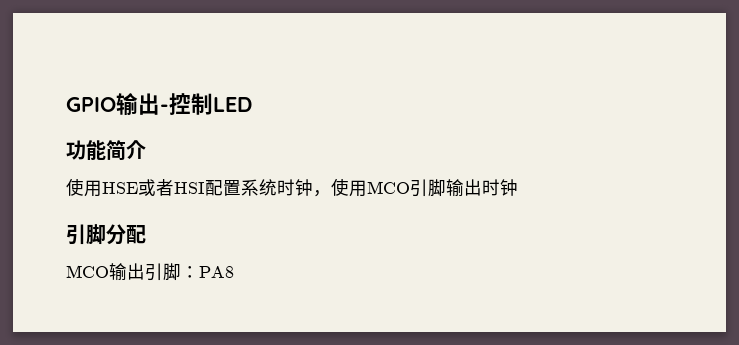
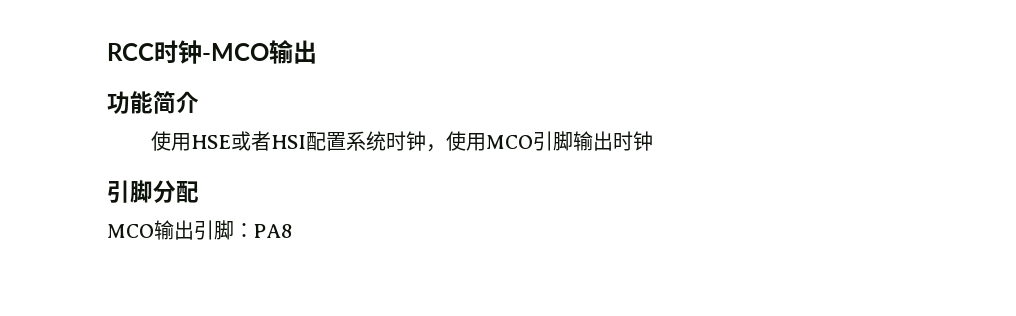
- GPIO输出-控制LED
+ RCC时钟-MCO输出

